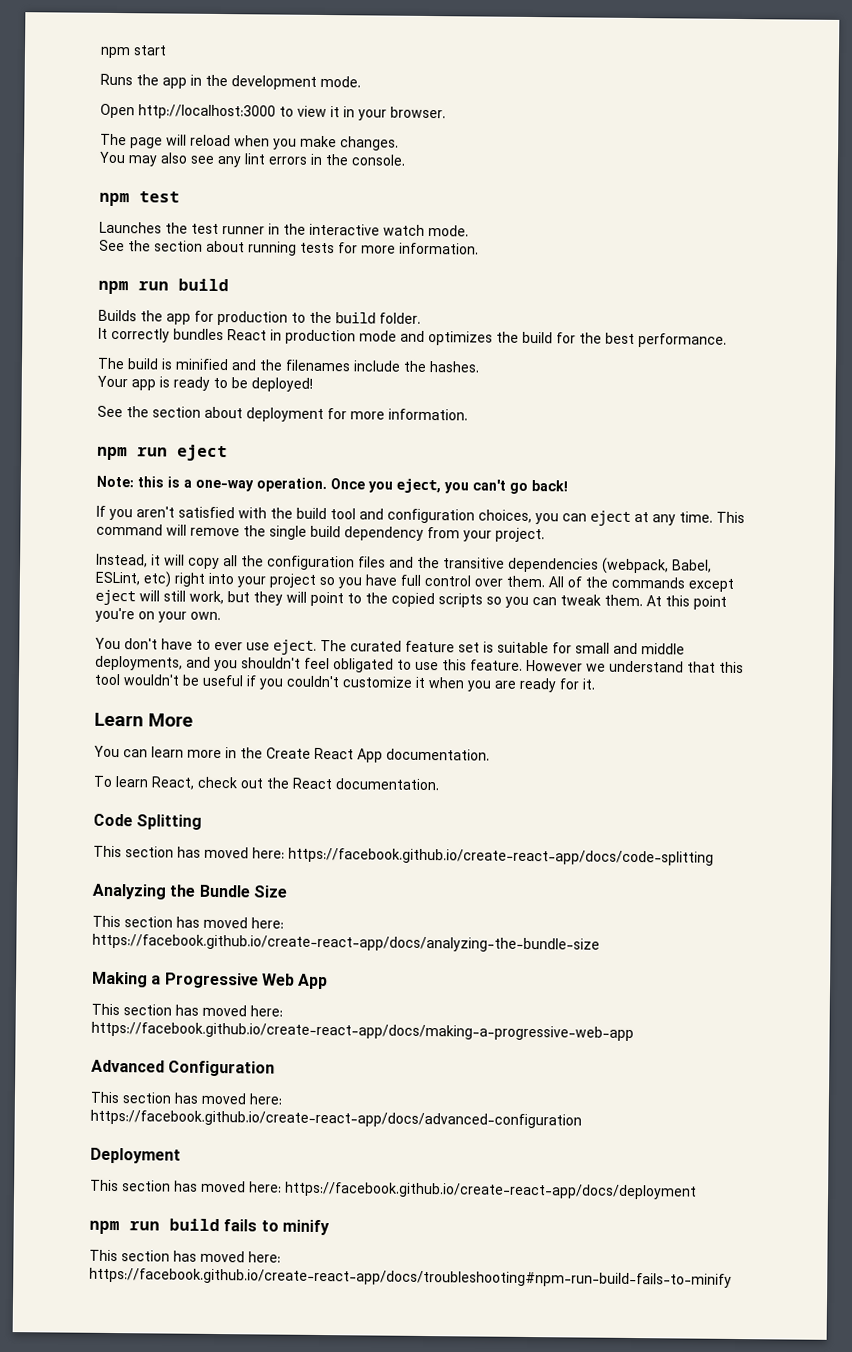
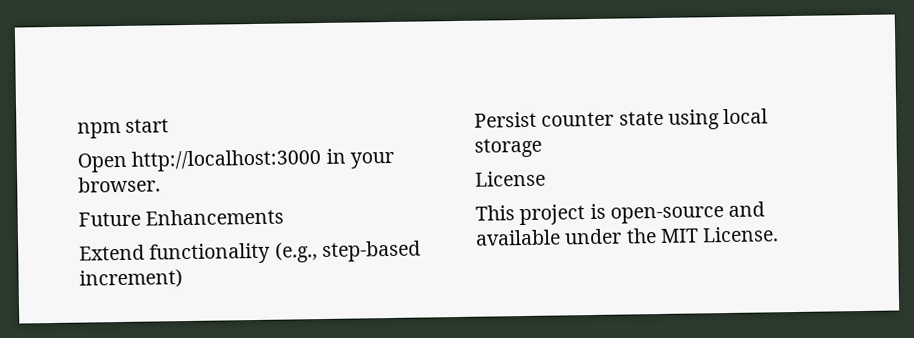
- Runs the app in the development mode.
- Open http://localhost:3000 to view it in your browser.
+ Open http://localhost:3000 in your browser.
- The page will reload when you make changes.
- You may also see any lint errors in the console.
- npm test
- Launches the test runner in the interactive watch mode.
- See the section about running tests for more information.
- npm run build
- Builds the app for production to the build folder.
- It correctly bundles React in production mode and optimizes the build for the best performance.
- The build is minified and the filenames include the hashes.
- Your app is ready to be deployed!
- See the section about deployment for more information.
- npm run eject
- Note: this is a one-way operation. Once you eject, you can't go back!
- If you aren't satisfied with the build tool and configuration choices, you can eject at any time. This command will remove the single build dependency from your project.
- Instead, it will copy all the configuration files and the transitive dependencies (webpack, Babel, ESLint, etc) right into your project so you have full control over them. All of the commands except eject will still work, but they will point to the copied scripts so you can tweak them. At this point you're on your own.
- You don't have to ever use eject. The curated feature set is suitable for small and middle deployments, and you shouldn't feel obligated to use this feature. However we understand that this tool wouldn't be useful if you couldn't customize it when you are ready for it.
- Learn More
- You can learn more in the Create React App documentation.
- To learn React, check out the React documentation.
- Code Splitting
- This section has moved here: https://facebook.github.io/create-react-app/docs/code-splitting
- Analyzing the Bundle Size
- This section has moved here: https://facebook.github.io/create-react-app/docs/analyzing-the-bundle-size
- Making a Progressive Web App
- This section has moved here: https://facebook.github.io/create-react-app/docs/making-a-progressive-web-app
- Advanced Configuration
- This section has moved here: https://facebook.github.io/create-react-app/docs/advanced-configuration
- Deployment
- This section has moved here: https://facebook.github.io/create-react-app/docs/deployment
- npm run build fails to minify
- This section has moved here: https://facebook.github.io/create-react-app/docs/troubleshooting#npm-run-build-fails-to-minify
+ Future Enhancements
+ Extend functionality (e.g., step-based increment)
+ Persist counter state using local storage
+ License
+ This project is open-source and available under the MIT License.

